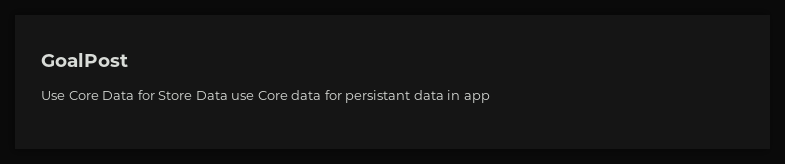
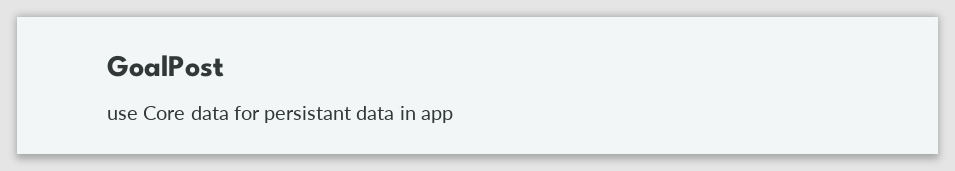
- Use Core Data for Store Data use Core data for persistant data in app
+ use Core data for persistant data in app

